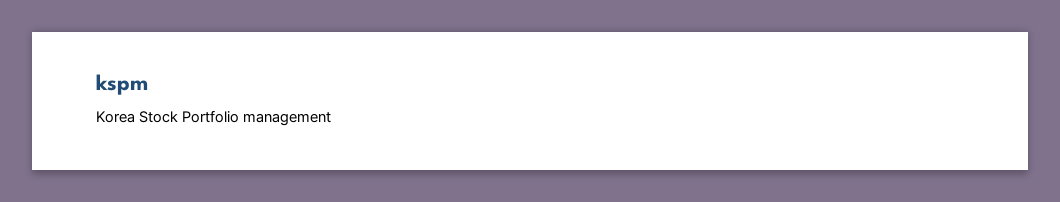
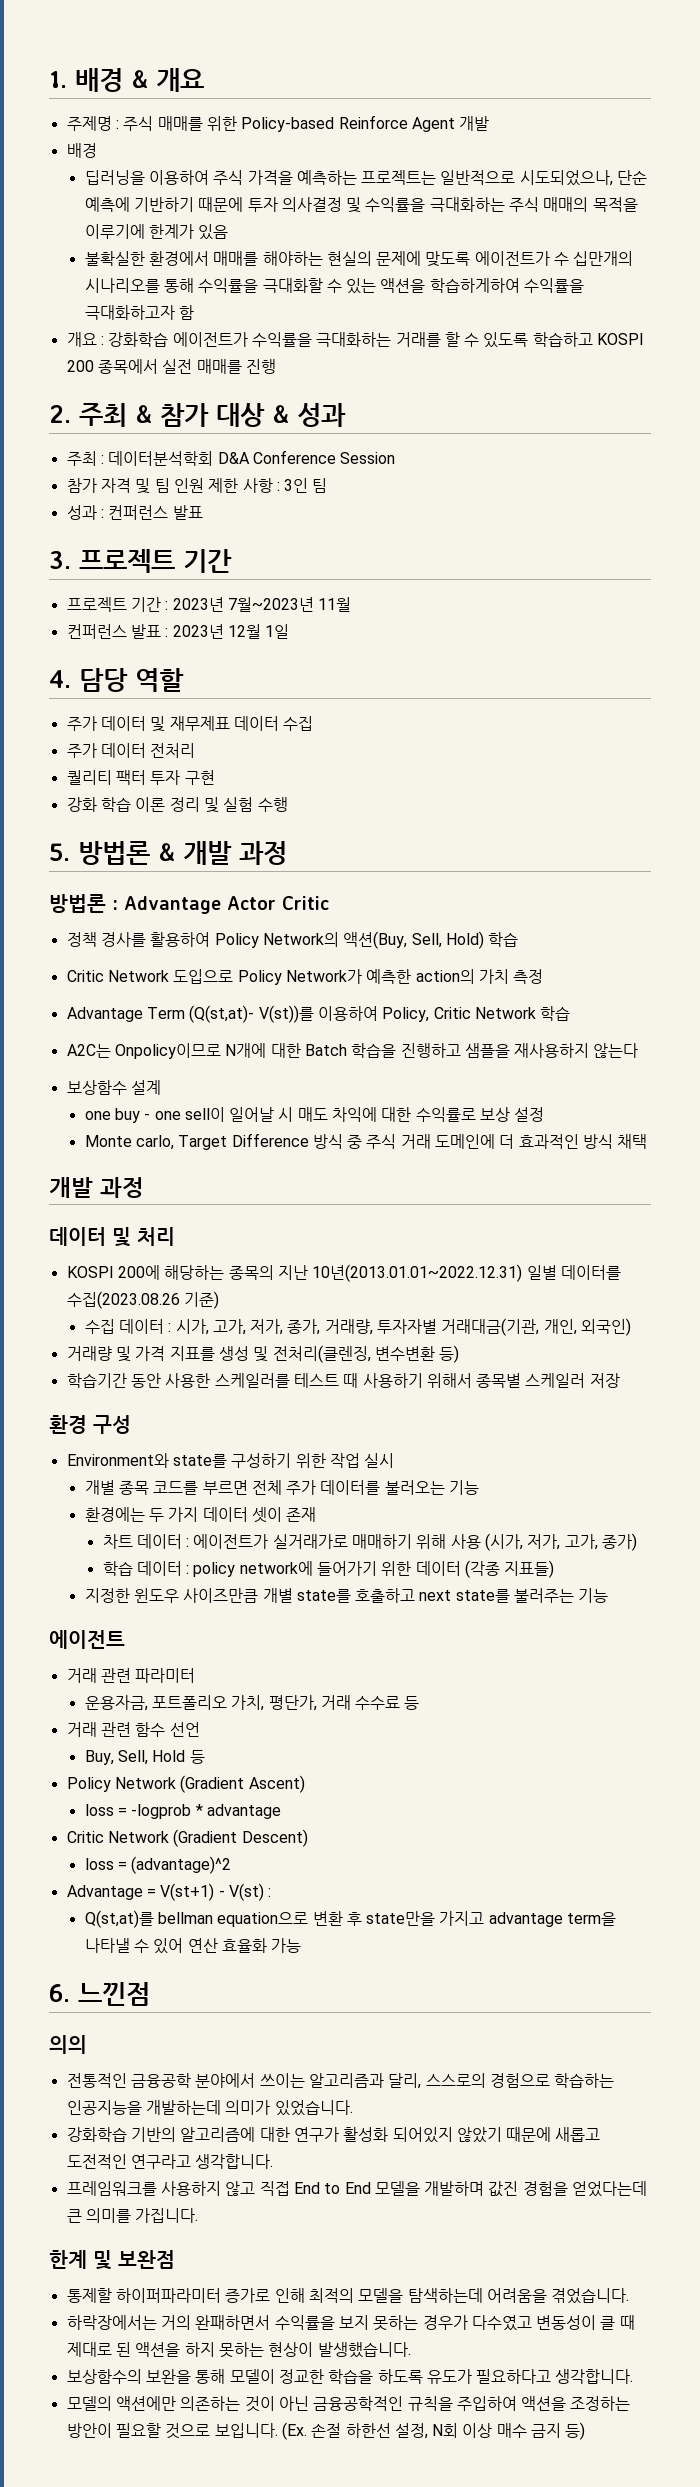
- kspm
- Korea Stock Portfolio management
+ 1. 배경 & 개요
+ 주제명 : 주식 매매를 위한 Policy-based Reinforce Agent 개발
+ 배경
+ 딥러닝을 이용하여 주식 가격을 예측하는 프로젝트는 일반적으로 시도되었으나, 단순 예측에 기반하기 때문에 투자 의사결정 및 수익률을 극대화하는 주식 매매의 목적을 이루기에 한계가 있음
+ 불확실한 환경에서 매매를 해야하는 현실의 문제에 맞도록 에이전트가 수 십만개의 시나리오를 통해 수익률을 극대화할 수 있는 액션을 학습하게하여 수익률을 극대화하고자 함
+ 개요 : 강화학습 에이전트가 수익률을 극대화하는 거래를 할 수 있도록 학습하고 KOSPI 200 종목에서 실전 매매를 진행
+ 2. 주최 & 참가 대상 & 성과
+ 주최 : 데이터분석학회 D&A Conference Session
+ 참가 자격 및 팀 인원 제한 사항 : 3인 팀
+ 성과 : 컨퍼런스 발표
+ 3. 프로젝트 기간
+ 프로젝트 기간 : 2023년 7월~2023년 11월
+ 컨퍼런스 발표 : 2023년 12월 1일
+ 4. 담당 역할
+ 주가 데이터 및 재무제표 데이터 수집
+ 주가 데이터 전처리
+ 퀄리티 팩터 투자 구현
+ 강화 학습 이론 정리 및 실험 수행
+ 5. 방법론 & 개발 과정
+ 방법론 : Advantage Actor Critic
+ 정책 경사를 활용하여 Policy Network의 액션(Buy, Sell, Hold) 학습
+ Critic Network 도입으로 Policy Network가 예측한 action의 가치 측정
+ Advantage Term (Q(st,at)- V(st))를 이용하여 Policy, Critic Network 학습
+ A2C는 Onpolicy이므로 N개에 대한 Batch 학습을 진행하고 샘플을 재사용하지 않는다
+ 보상함수 설계
+ one buy - one sell이 일어날 시 매도 차익에 대한 수익률로 보상 설정
+ Monte carlo, Target Difference 방식 중 주식 거래 도메인에 더 효과적인 방식 채택
+ 개발 과정
+ 데이터 및 처리
+ KOSPI 200에 해당하는 종목의 지난 10년(2013.01.01~2022.12.31) 일별 데이터를 수집(2023.08.26 기준)
+ 수집 데이터 : 시가, 고가, 저가, 종가, 거래량, 투자자별 거래대금(기관, 개인, 외국인)
+ 거래량 및 가격 지표를 생성 및 전처리(클렌징, 변수변환 등)
+ 학습기간 동안 사용한 스케일러를 테스트 때 사용하기 위해서 종목별 스케일러 저장
+ 환경 구성
+ Environment와 state를 구성하기 위한 작업 실시
+ 개별 종목 코드를 부르면 전체 주가 데이터를 불러오는 기능
+ 환경에는 두 가지 데이터 셋이 존재
+ 차트 데이터 : 에이전트가 실거래가로 매매하기 위해 사용 (시가, 저가, 고가, 종가)
+ 학습 데이터 : policy network에 들어가기 위한 데이터 (각종 지표들)
+ 지정한 윈도우 사이즈만큼 개별 state를 호출하고 next state를 불러주는 기능
+ 에이전트
+ 거래 관련 파라미터
+ 운용자금, 포트폴리오 가치, 평단가, 거래 수수료 등
+ 거래 관련 함수 선언
+ Buy, Sell, Hold 등
+ Policy Network (Gradient Ascent)
+ loss = -logprob * advantage
+ Critic Network (Gradient Descent)
+ loss = (advantage)^2
+ Advantage = V(st+1) - V(st) :
+ Q(st,at)를 bellman equation으로 변환 후 state만을 가지고 advantage term을 나타낼 수 있어 연산 효율화 가능
+ 6. 느낀점
+ 의의
+ 전통적인 금융공학 분야에서 쓰이는 알고리즘과 달리, 스스로의 경험으로 학습하는 인공지능을 개발하는데 의미가 있었습니다.
+ 강화학습 기반의 알고리즘에 대한 연구가 활성화 되어있지 않았기 때문에 새롭고 도전적인 연구라고 생각합니다.
+ 프레임워크를 사용하지 않고 직접 End to End 모델을 개발하며 값진 경험을 얻었다는데 큰 의미를 가집니다.
+ 한계 및 보완점
+ 통제할 하이퍼파라미터 증가로 인해 최적의 모델을 탐색하는데 어려움을 겪었습니다.
+ 하락장에서는 거의 완패하면서 수익률을 보지 못하는 경우가 다수였고 변동성이 클 때 제대로 된 액션을 하지 못하는 현상이 발생했습니다.
+ 보상함수의 보완을 통해 모델이 정교한 학습을 하도록 유도가 필요하다고 생각합니다.
+ 모델의 액션에만 의존하는 것이 아닌 금융공학적인 규칙을 주입하여 액션을 조정하는 방안이 필요할 것으로 보입니다. (Ex. 손절 하한선 설정, N회 이상 매수 금지 등)

